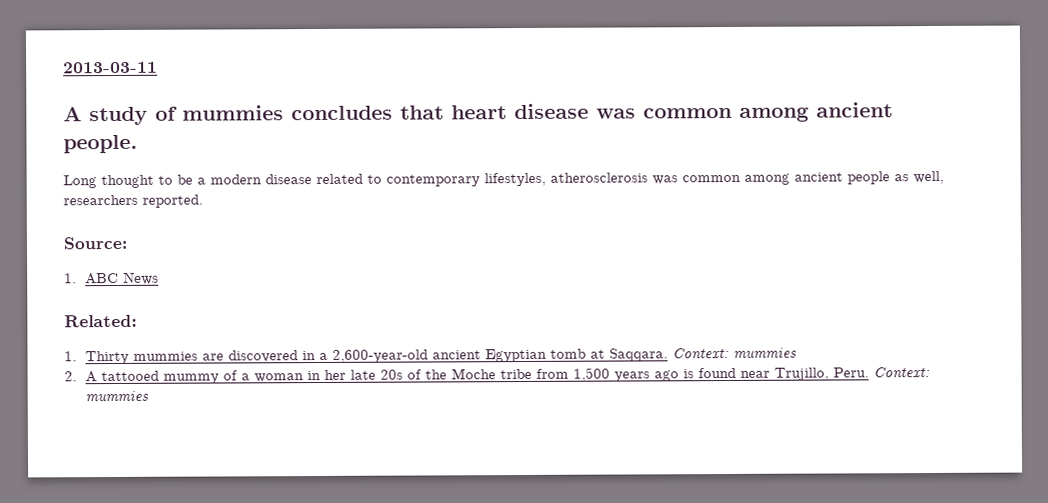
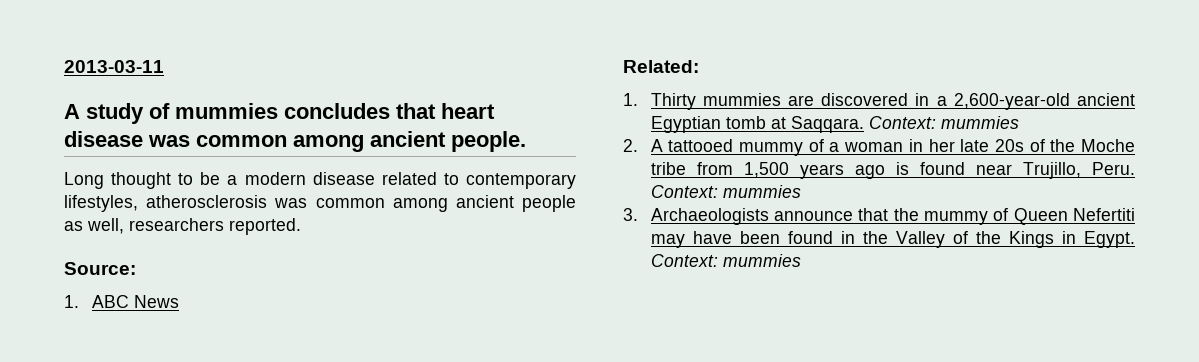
+ 3. Archaeologists announce that the mummy of Queen Nefertiti may have been found in the Valley of the Kings in Egypt. Context: mummies

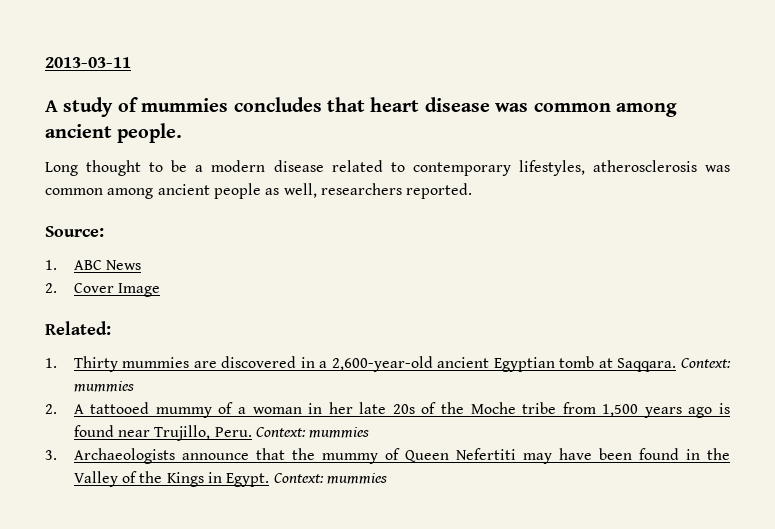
+ 2. Cover Image

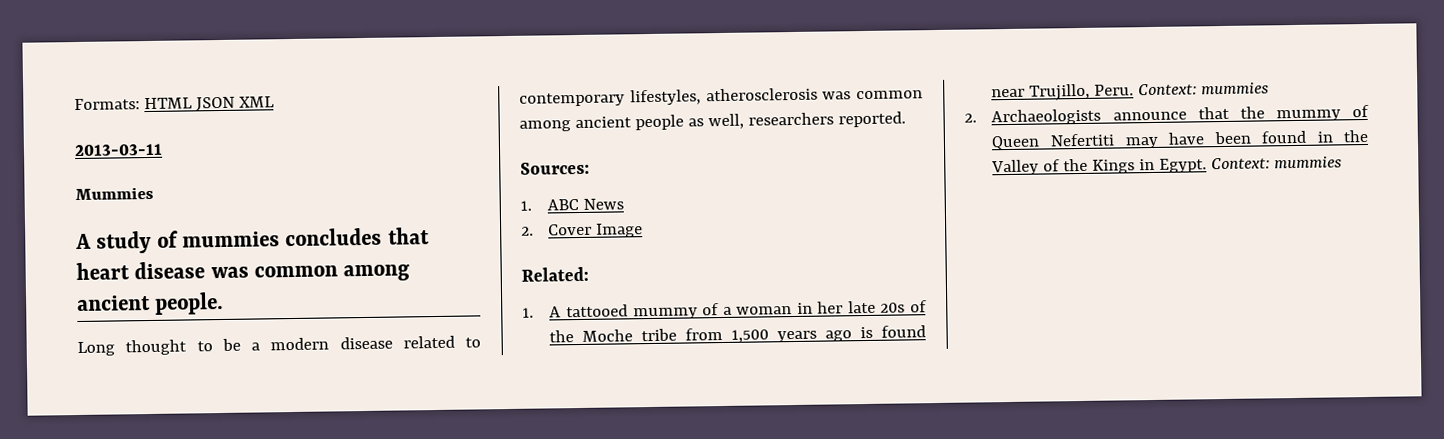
+ Formats: HTML JSON XML
+ Mummies
- Source:
+ Sources:
- 1. Thirty mummies are discovered in a 2,600-year-old ancient Egyptian tomb at Saqqara. Context: mummies
- 2. A tattooed mummy of a woman in her late 20s of the Moche tribe from 1,500 years ago is found near Trujillo, Peru.
+ 1. A tattooed mummy of a woman in her late 20s of the Moche tribe from 1,500 years ago is found near Trujillo, Peru.
- 3. Archaeologists announce that the mummy of Queen Nefertiti may have been found in the Valley of the Kings in Egypt.
+ 2. Archaeologists announce that the mummy of Queen Nefertiti may have been found in the Valley of the Kings in Egypt.

